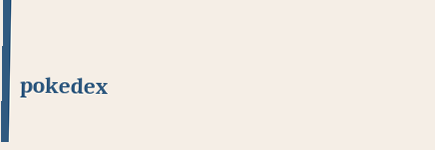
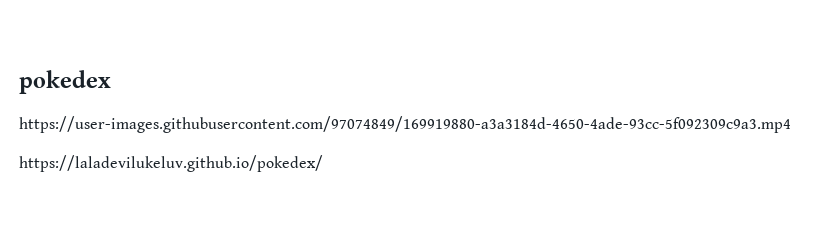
+ https://user-images.githubusercontent.com/97074849/169919880-a3a3184d-4650-4ade-93cc-5f092309c9a3.mp4
+ https://laladevilukeluv.github.io/pokedex/

